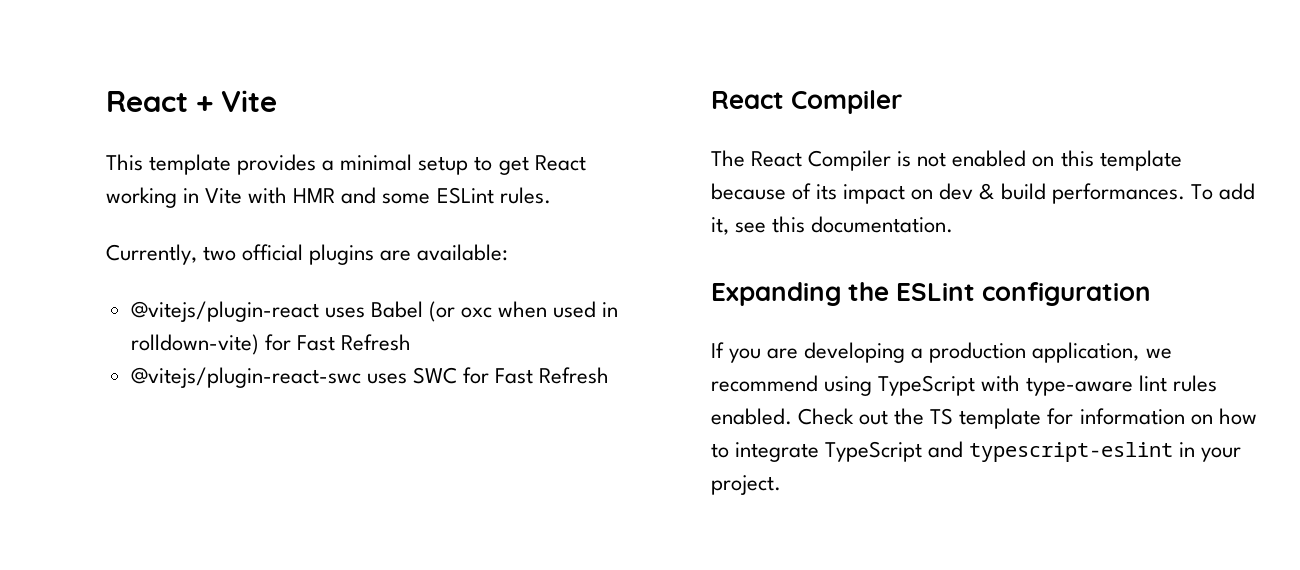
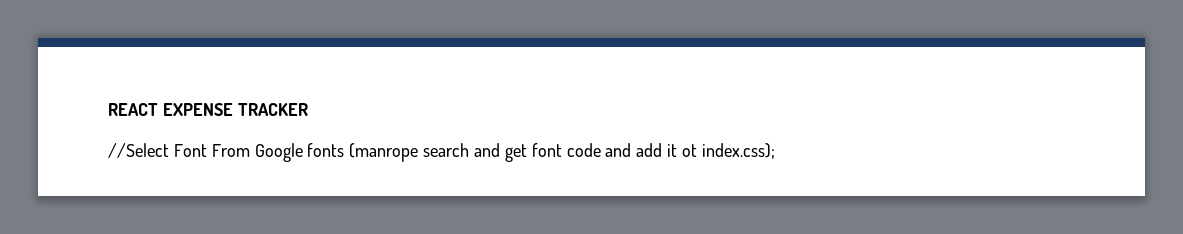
- React + Vite
- This template provides a minimal setup to get React working in Vite with HMR and some ESLint rules.
- Currently, two official plugins are available:
- @vitejs/plugin-react uses Babel (or oxc when used in rolldown-vite) for Fast Refresh
- @vitejs/plugin-react-swc uses SWC for Fast Refresh
- React Compiler
- The React Compiler is not enabled on this template because of its impact on dev & build performances. To add it, see this documentation.
- Expanding the ESLint configuration
- If you are developing a production application, we recommend using TypeScript with type-aware lint rules enabled. Check out the TS template for information on how to integrate TypeScript and typescript-eslint in your project.
+ REACT EXPENSE TRACKER
+ //Select Font From Google fonts (manrope search and get font code and add it ot index.css);

